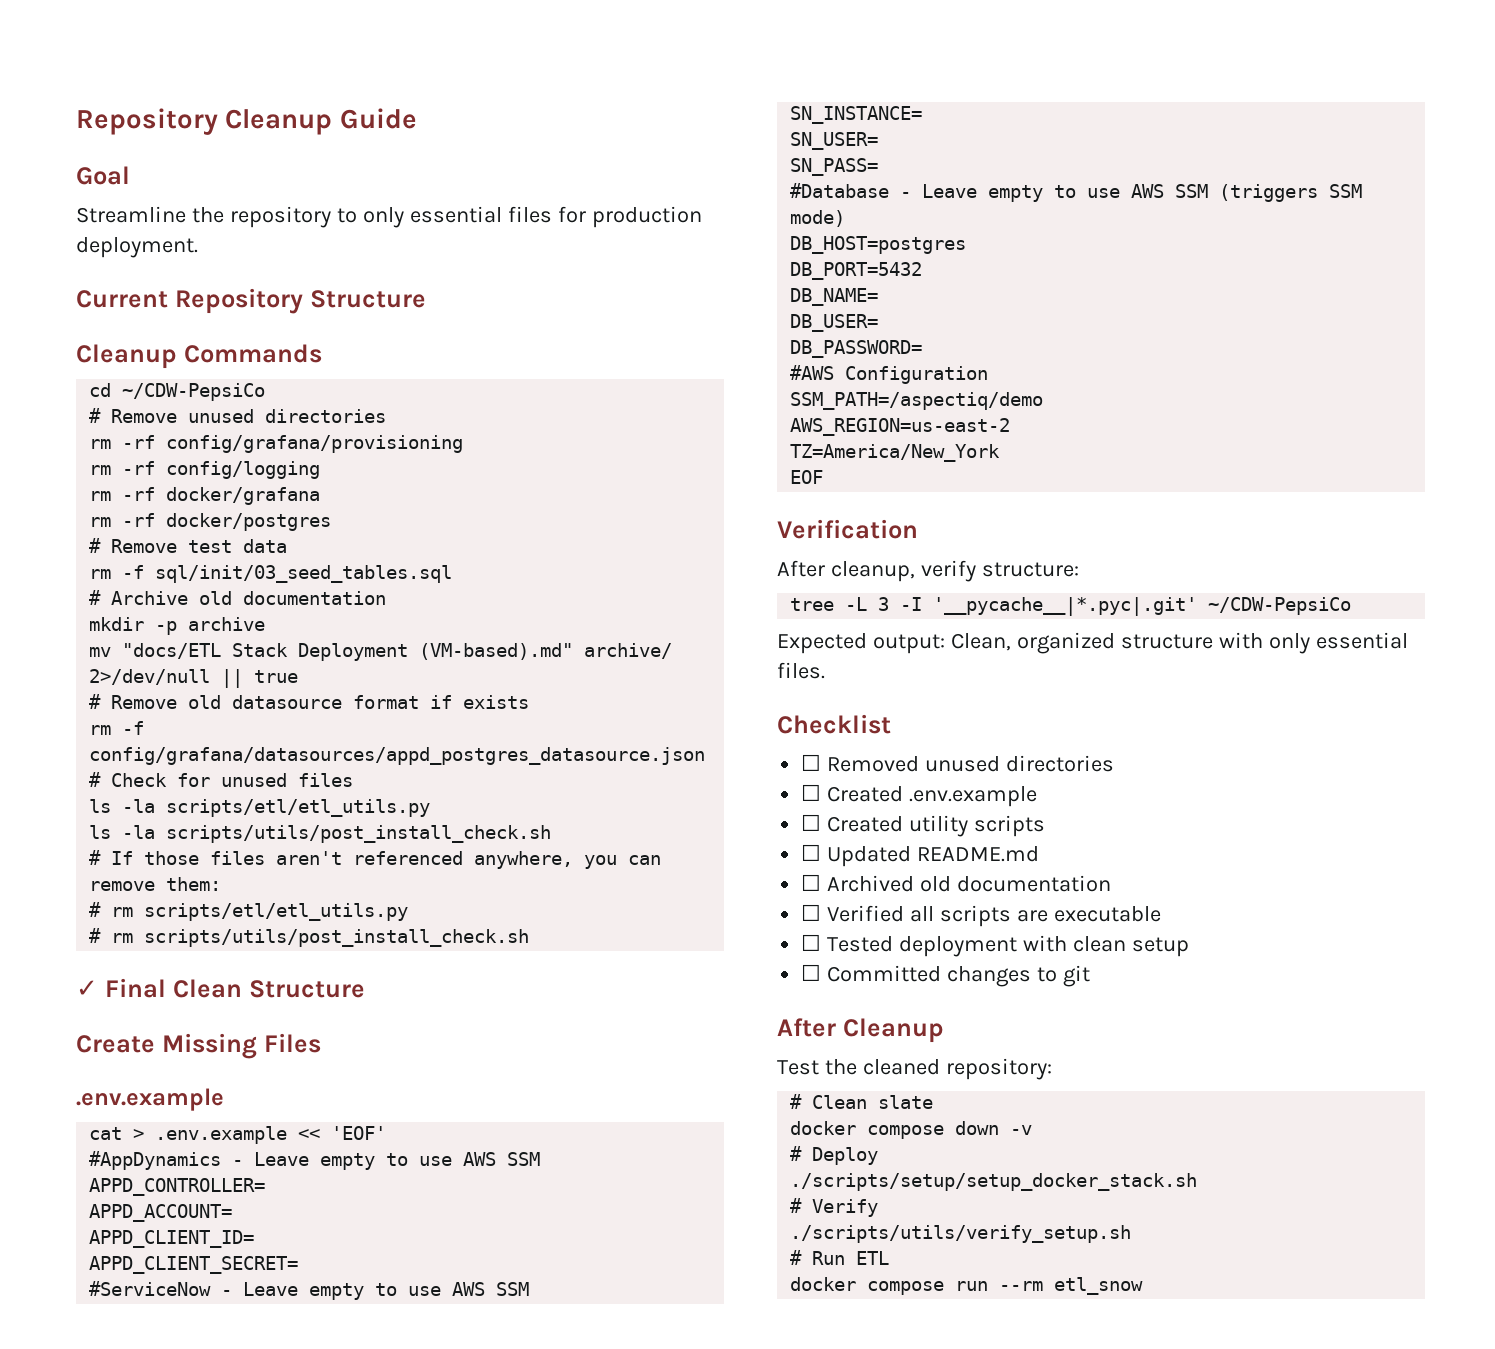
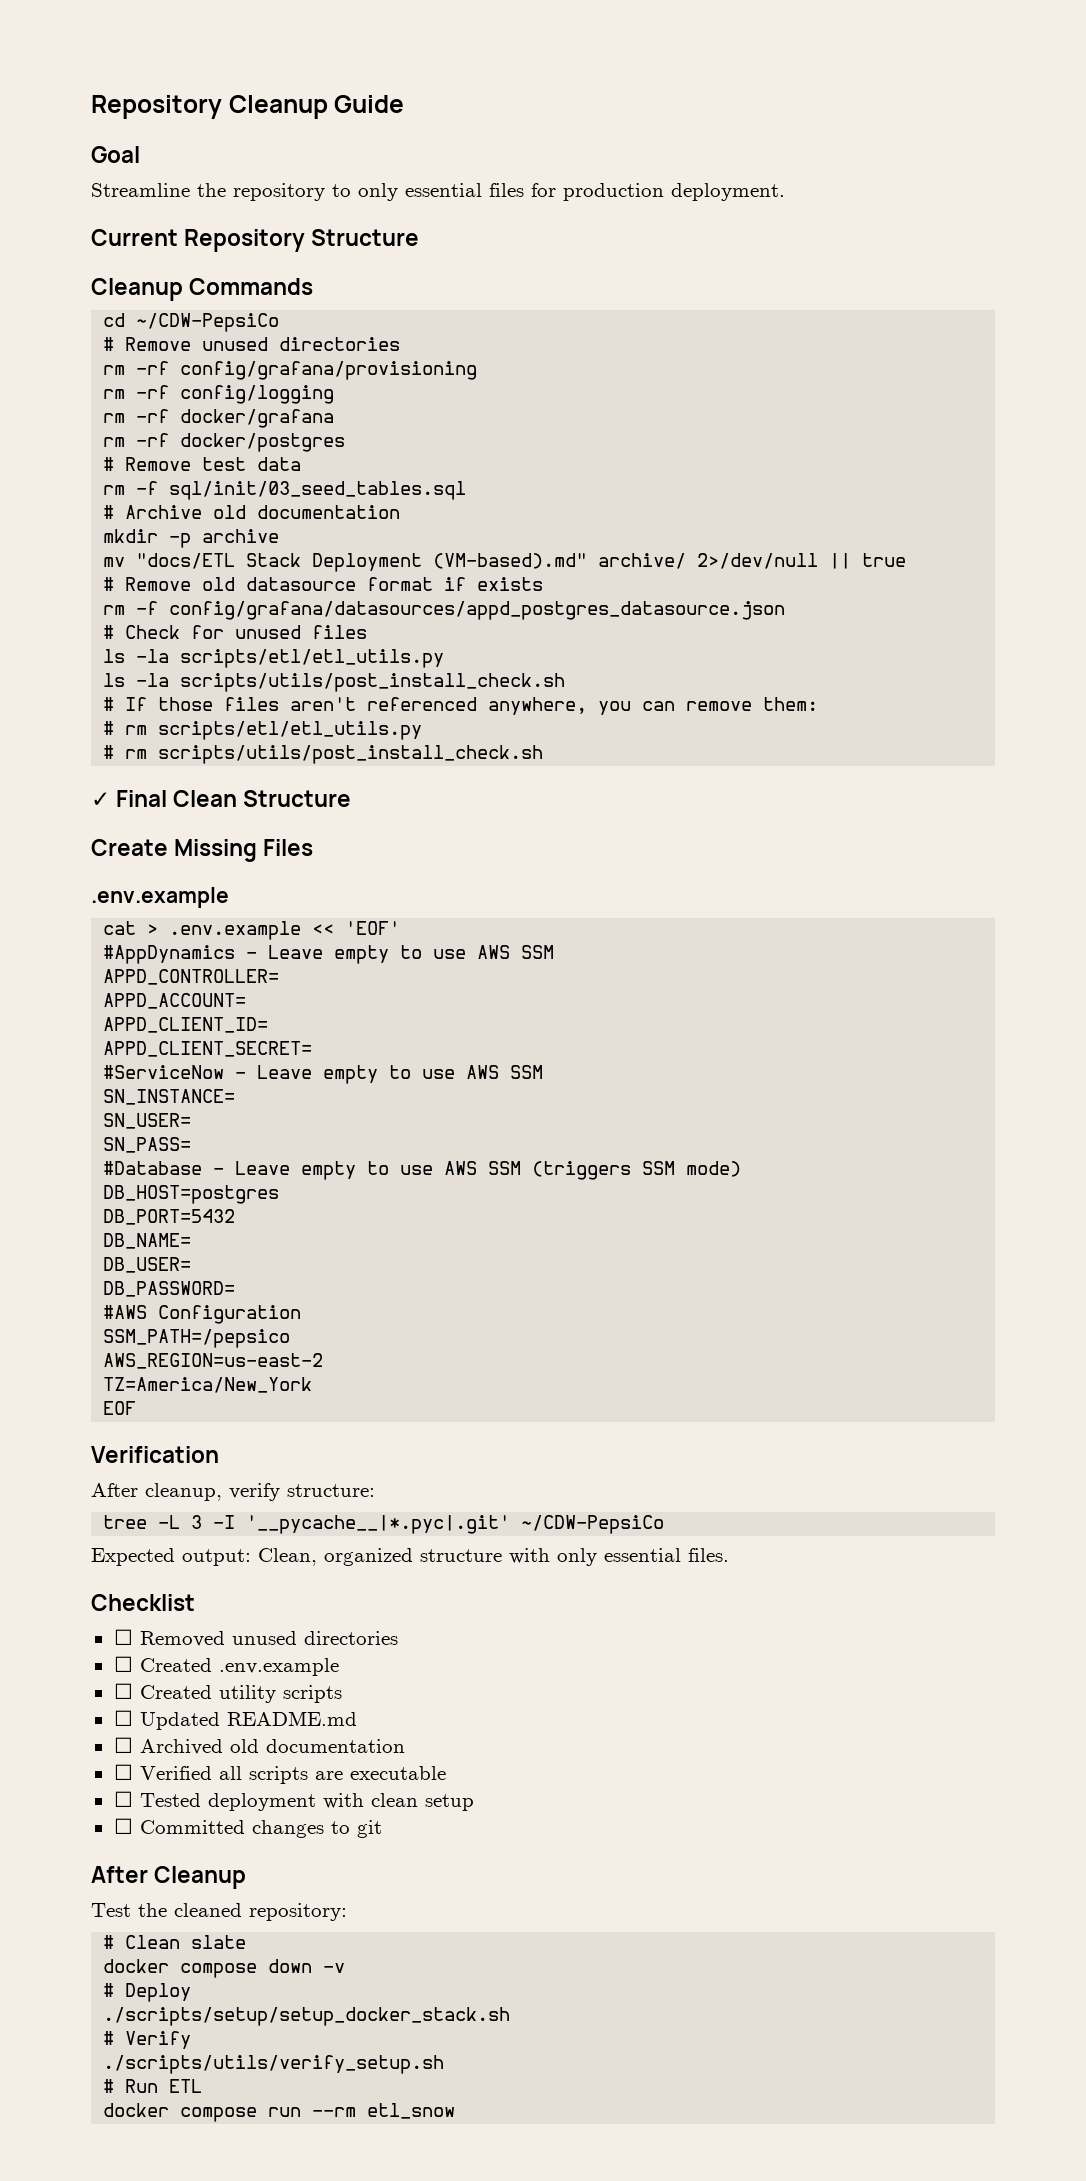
- SSM_PATH=/aspectiq/demo
+ SSM_PATH=/pepsico

